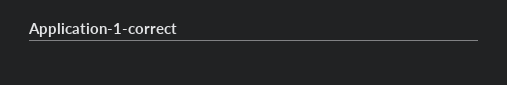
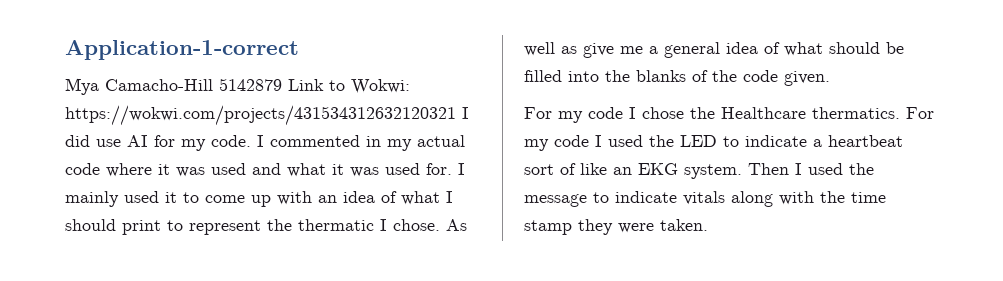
+ Mya Camacho-Hill 5142879 Link to Wokwi: https://wokwi.com/projects/431534312632120321 I did use AI for my code. I commented in my actual code where it was used and what it was used for. I mainly used it to come up with an idea of what I should print to represent the thermatic I chose. As well as give me a general idea of what should be filled into the blanks of the code given.
+ For my code I chose the Healthcare thermatics. For my code I used the LED to indicate a heartbeat sort of like an EKG system. Then I used the message to indicate vitals along with the time stamp they were taken.

